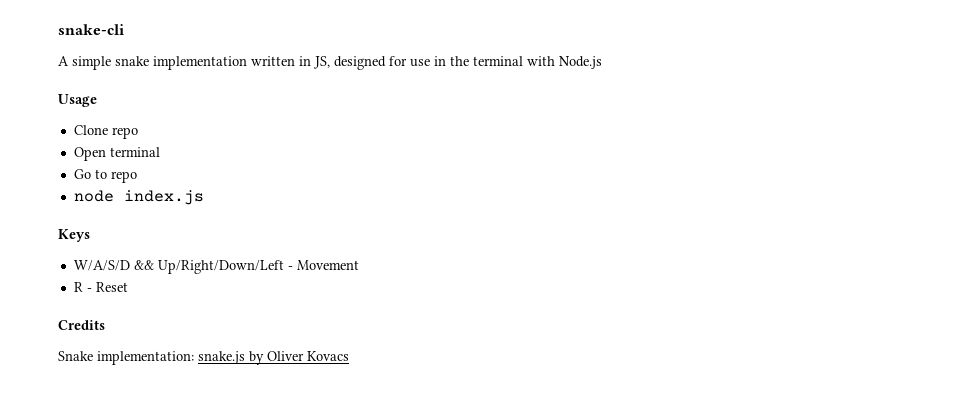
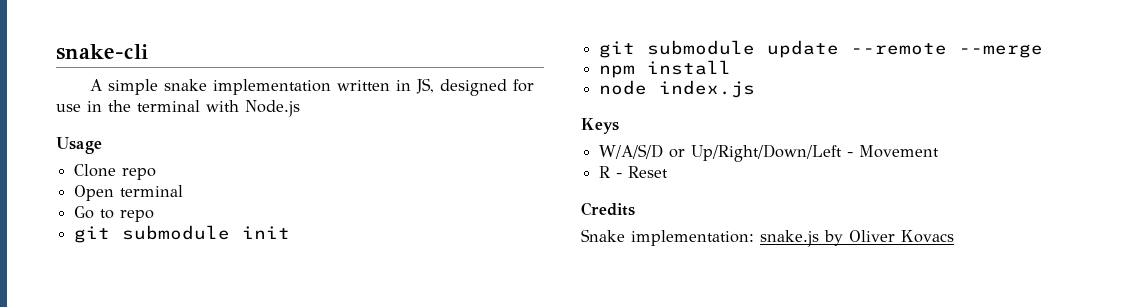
+ git submodule init
+ git submodule update --remote --merge
+ npm install
- W/A/S/D && Up/Right/Down/Left - Movement
+ W/A/S/D or Up/Right/Down/Left - Movement

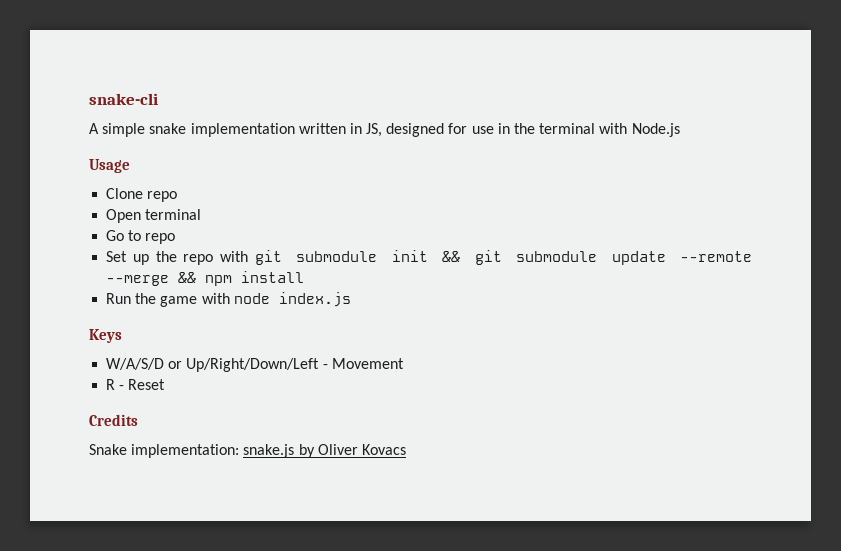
- git submodule init
- git submodule update --remote --merge
- npm install
+ Set up the repo with git submodule init && git submodule update --remote --merge && npm install
- node index.js
+ Run the game with node index.js

